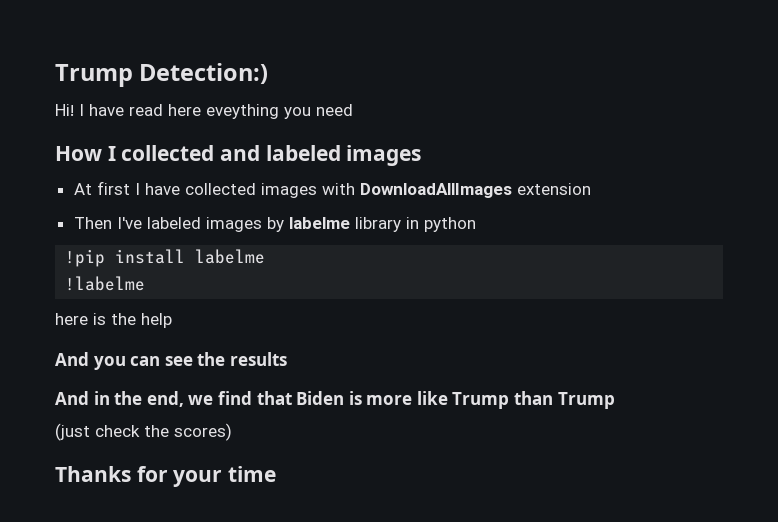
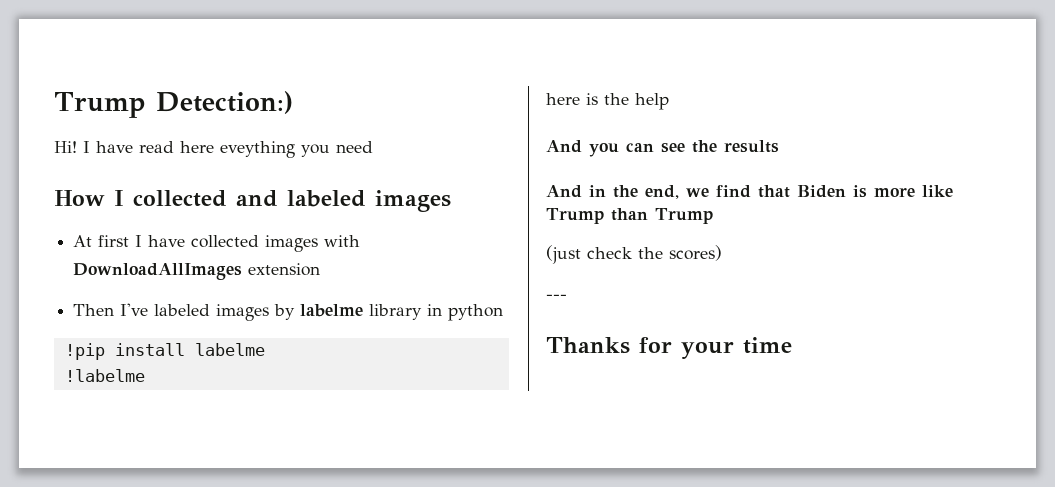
+ ---

